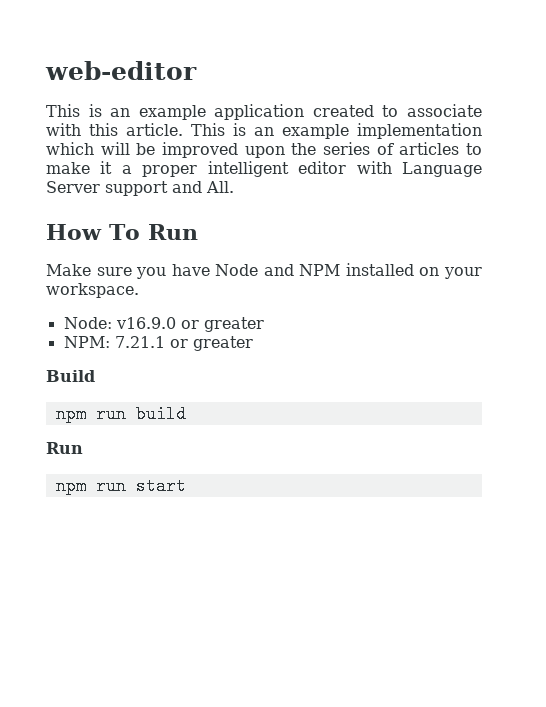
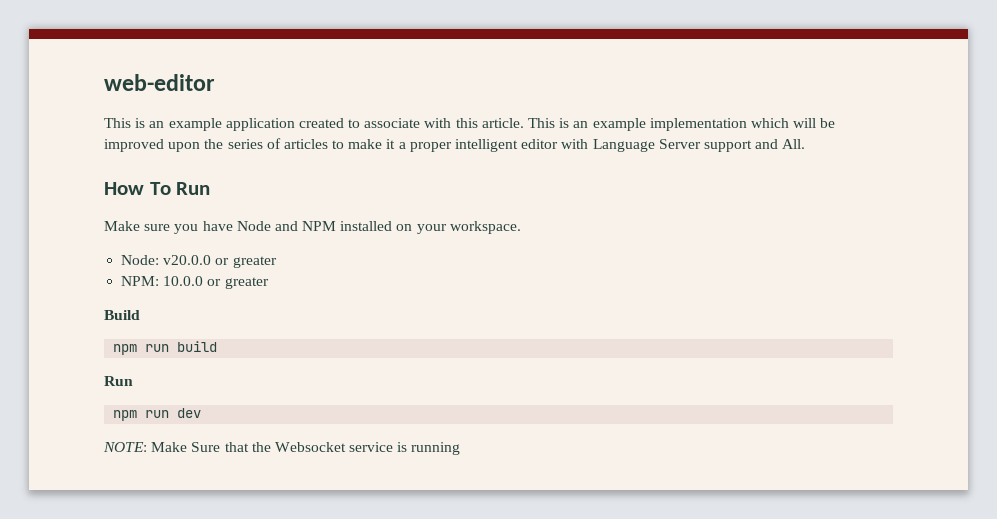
- Node: v16.9.0 or greater
+ Node: v20.0.0 or greater
- NPM: 7.21.1 or greater
+ NPM: 10.0.0 or greater
- npm run start
+ npm run dev
+ NOTE: Make Sure that the Websocket service is running

